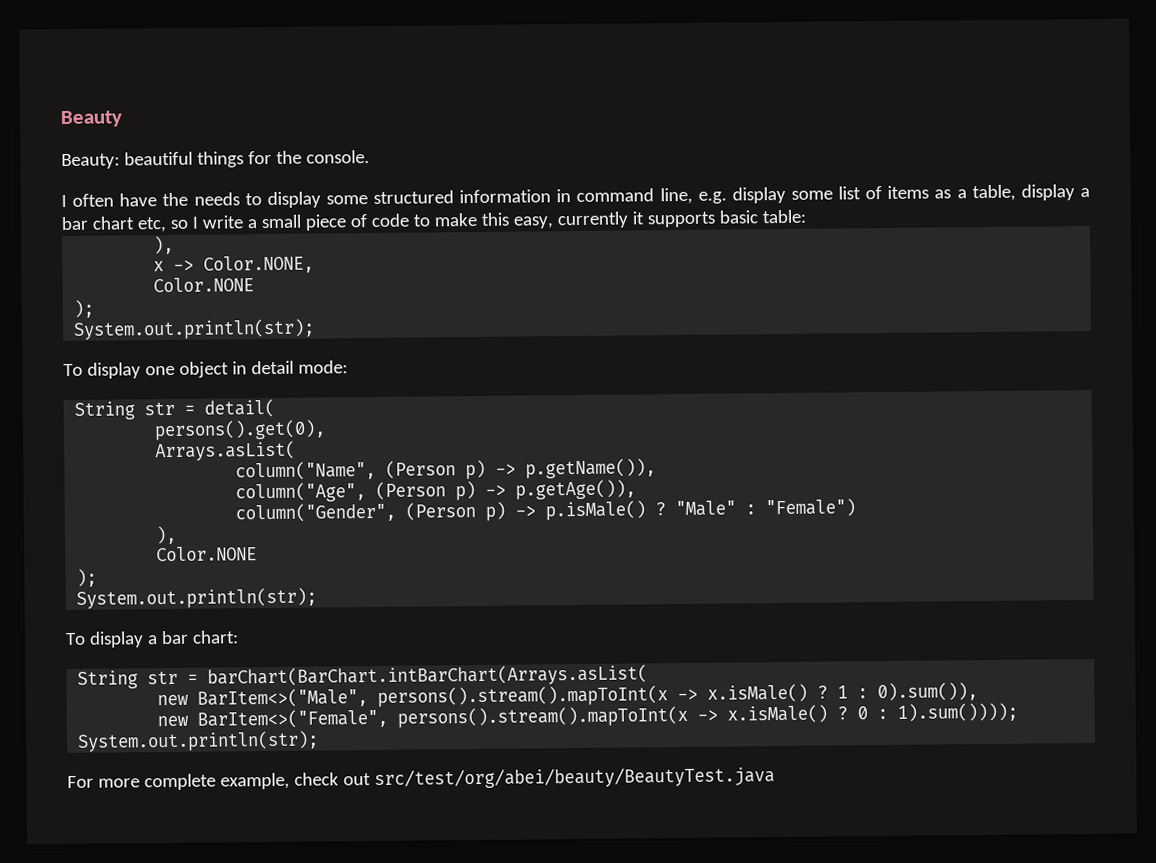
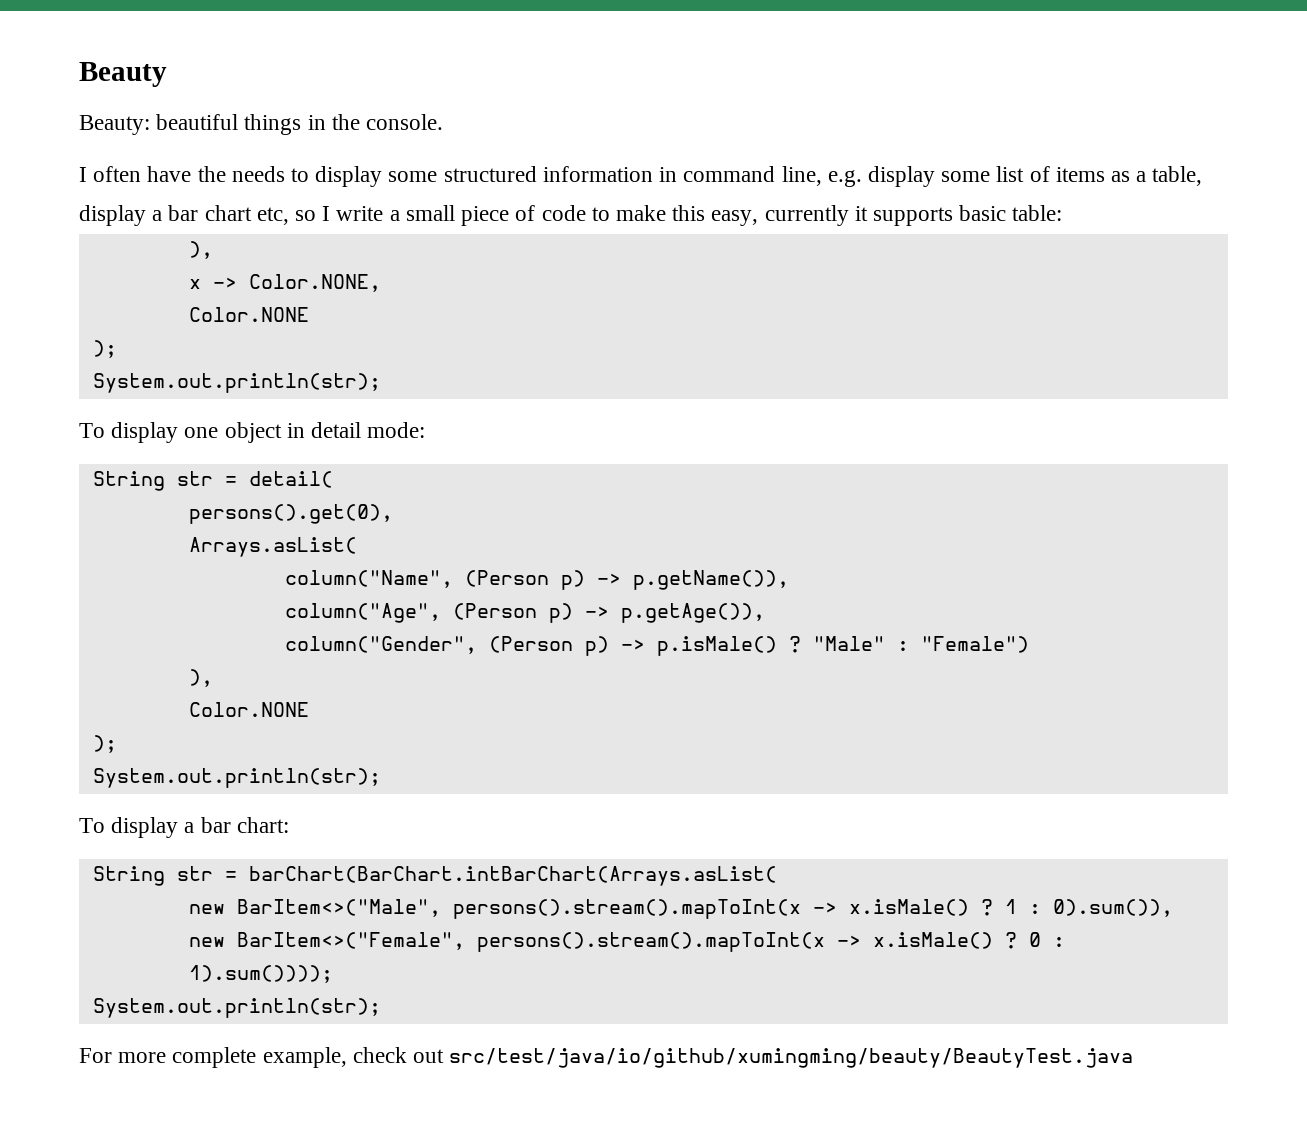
- Beauty: beautiful things for the console.
+ Beauty: beautiful things in the console.
- For more complete example, check out src/test/org/abei/beauty/BeautyTest.java
+ For more complete example, check out src/test/java/io/github/xumingming/beauty/BeautyTest.java

